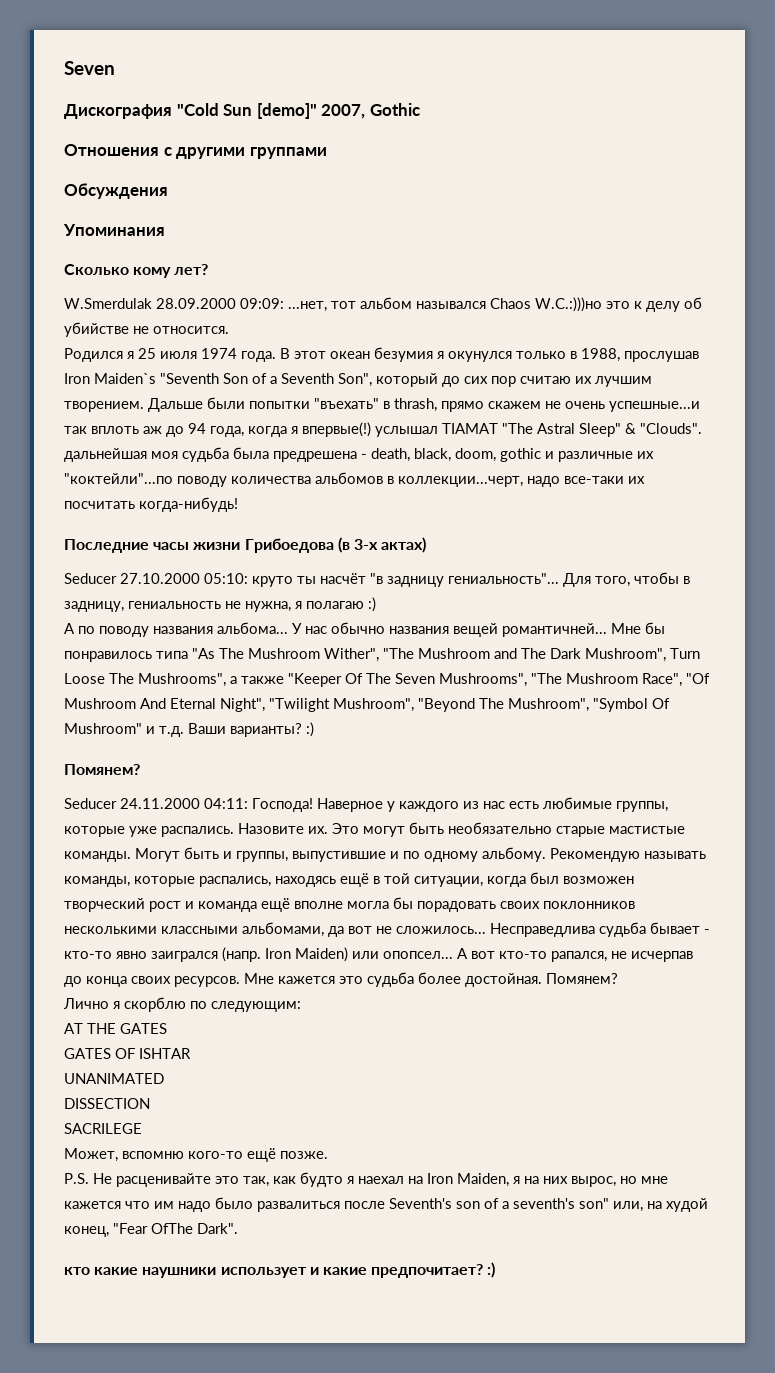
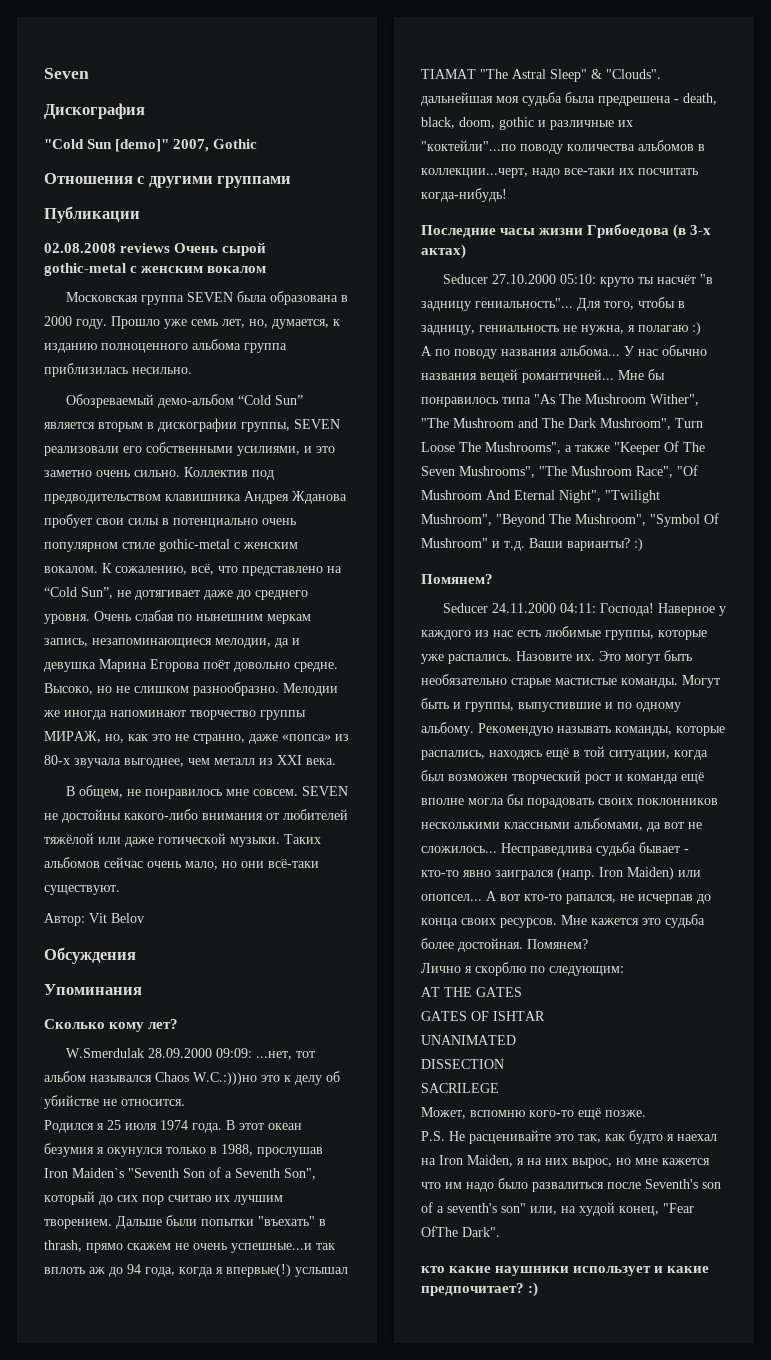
- Дискография "Cold Sun [demo]" 2007, Gothic
+ Дискография
+ "Cold Sun [demo]" 2007, Gothic
+ Публикации
+ 02.08.2008 reviews Очень сырой gothic-metal с женским вокалом
+ Московская группа SEVEN была образована в 2000 году. Прошло уже семь лет, но, думается, к изданию полноценного альбома группа приблизилась несильно.
+ Обозреваемый демо-альбом “Cold Sun” является вторым в дискографии группы, SEVEN реализовали его собственными усилиями, и это заметно очень сильно. Коллектив под предводительством клавишника Андрея Жданова пробует свои силы в потенциально очень популярном стиле gothic-metal с женским вокалом. К сожалению, всё, что представлено на “Cold Sun”, не дотягивает даже до среднего уровня. Очень слабая по нынешним меркам запись, незапоминающиеся мелодии, да и девушка Марина Егорова поёт довольно средне. Высоко, но не слишком разнообразно. Мелодии же иногда напоминают творчество группы МИРАЖ, но, как это не странно, даже «попса» из 80-х звучала выгоднее, чем металл из XXI века.
+ В общем, не понравилось мне совсем. SEVEN не достойны какого-либо внимания от любителей тяжёлой или даже готической музыки. Таких альбомов сейчас очень мало, но они всё-таки существуют.
+ Автор: Vit Belov

